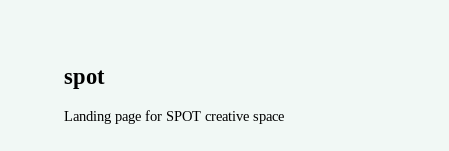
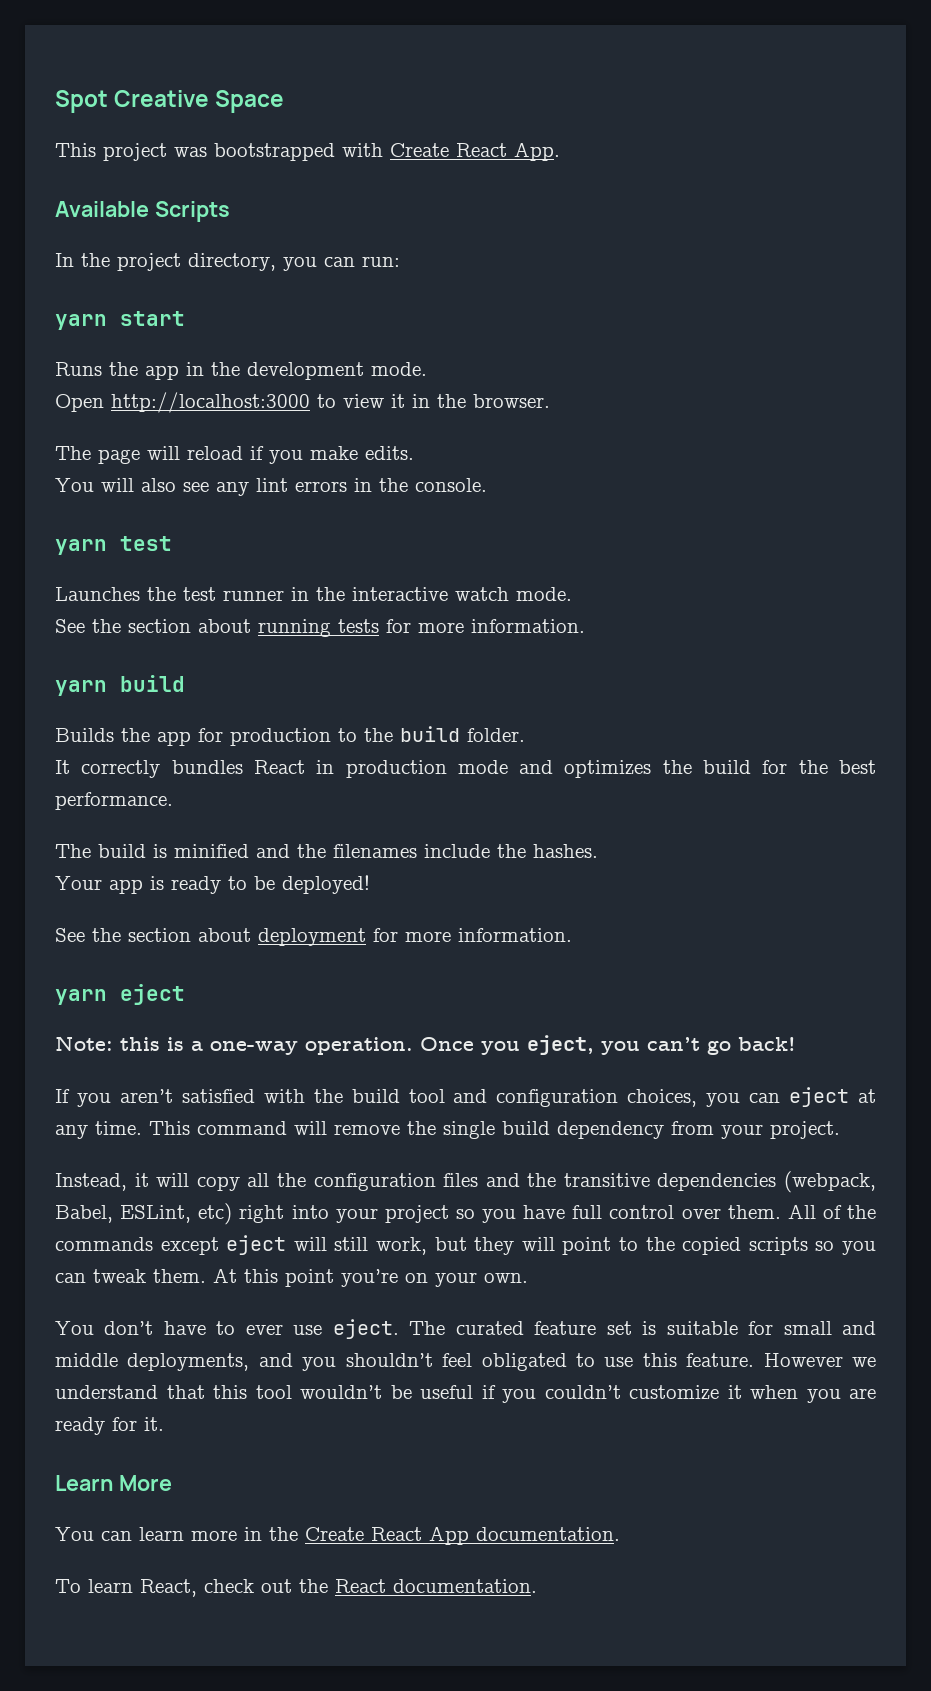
- spot
- Landing page for SPOT creative space
+ Spot Creative Space
+ This project was bootstrapped with Create React App.
+ Available Scripts
+ In the project directory, you can run:
+ yarn start
+ Runs the app in the development mode.
+ Open http://localhost:3000 to view it in the browser.
+ The page will reload if you make edits.
+ You will also see any lint errors in the console.
+ yarn test
+ Launches the test runner in the interactive watch mode.
+ See the section about running tests for more information.
+ yarn build
+ Builds the app for production to the build folder.
+ It correctly bundles React in production mode and optimizes the build for the best performance.
+ The build is minified and the filenames include the hashes.
+ Your app is ready to be deployed!
+ See the section about deployment for more information.
+ yarn eject
+ Note: this is a one-way operation. Once you eject, you can’t go back!
+ If you aren’t satisfied with the build tool and configuration choices, you can eject at any time. This command will remove the single build dependency from your project.
+ Instead, it will copy all the configuration files and the transitive dependencies (webpack, Babel, ESLint, etc) right into your project so you have full control over them. All of the commands except eject will still work, but they will point to the copied scripts so you can tweak them. At this point you’re on your own.
+ You don’t have to ever use eject. The curated feature set is suitable for small and middle deployments, and you shouldn’t feel obligated to use this feature. However we understand that this tool wouldn’t be useful if you couldn’t customize it when you are ready for it.
+ Learn More
+ You can learn more in the Create React App documentation.
+ To learn React, check out the React documentation.

